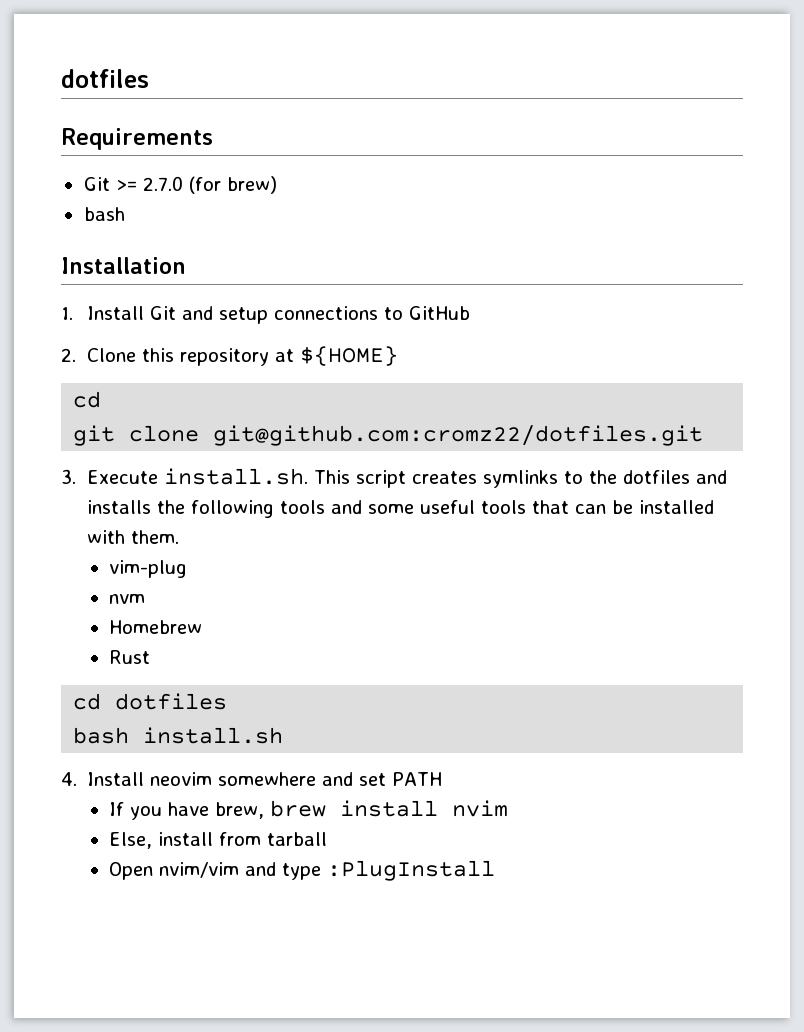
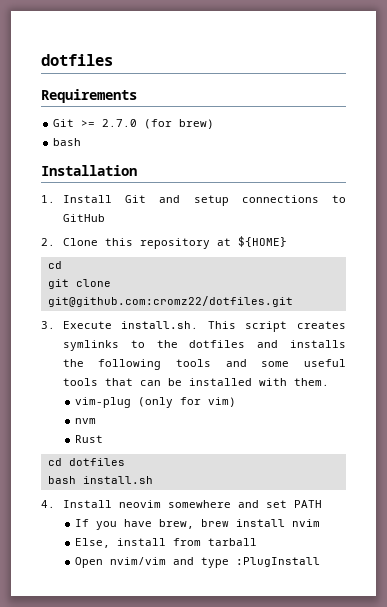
- vim-plug
+ vim-plug (only for vim)
- Homebrew

